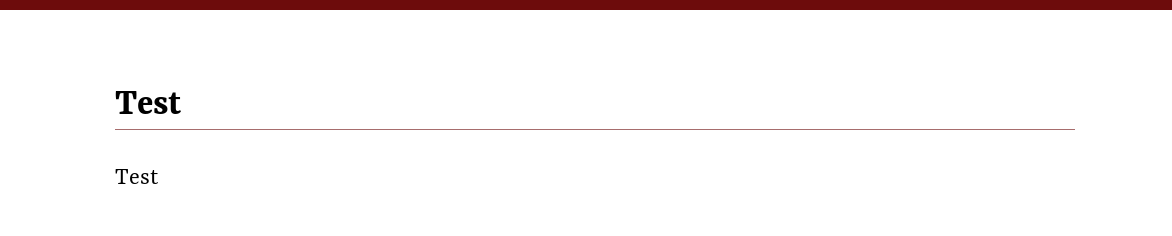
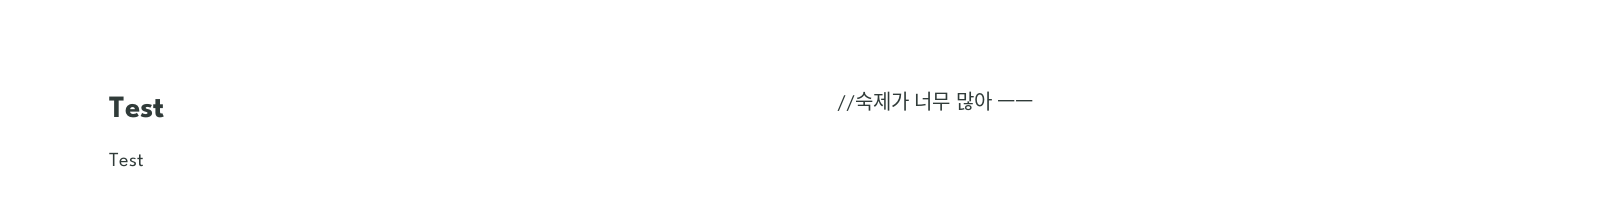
+ //숙제가 너무 많아 ㅡㅡ

